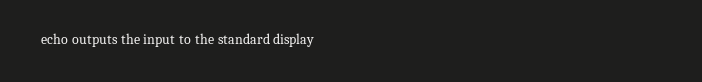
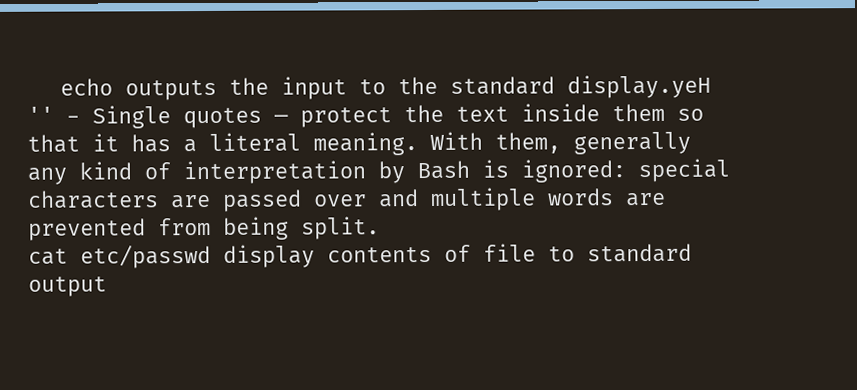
- echo outputs the input to the standard display
+ echo outputs the input to the standard display.yeH '' - Single quotes — protect the text inside them so that it has a literal meaning. With them, generally any kind of interpretation by Bash is ignored: special characters are passed over and multiple words are prevented from being split.
+ cat etc/passwd display contents of file to standard output

